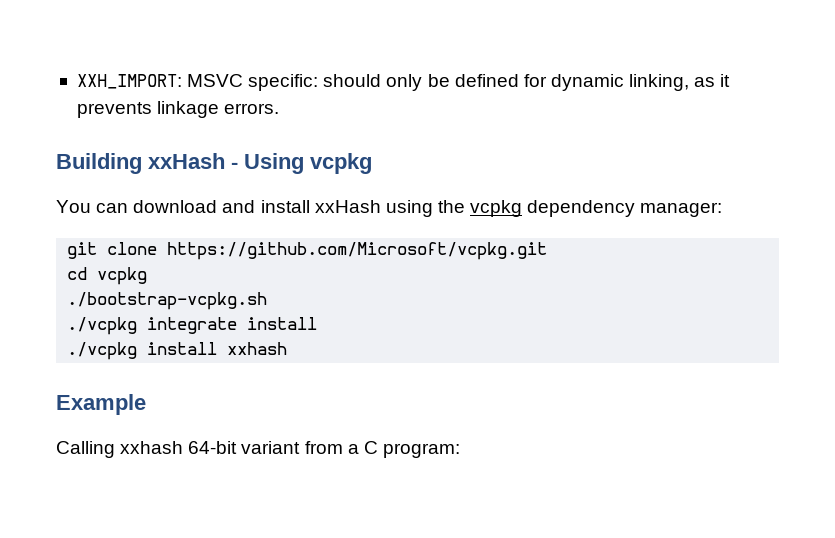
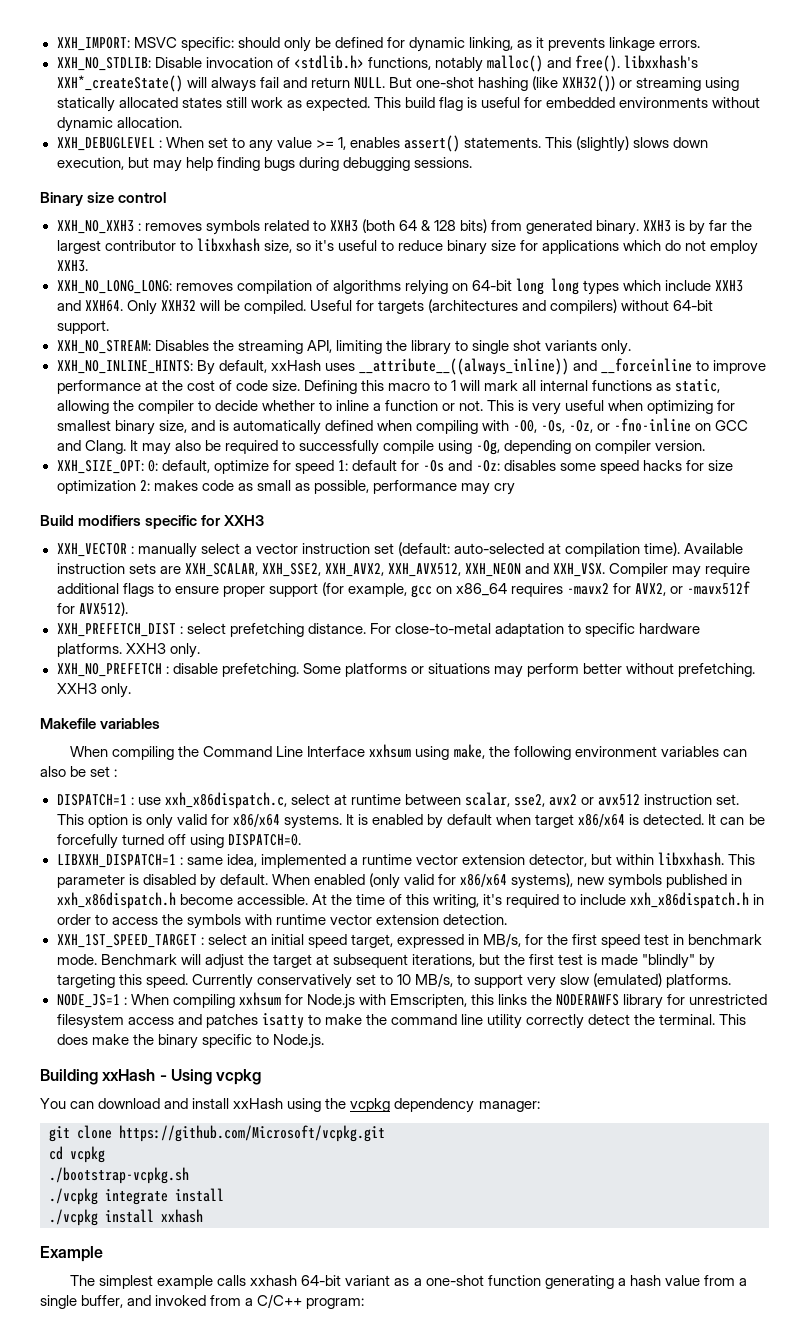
+ XXH_NO_STDLIB: Disable invocation of <stdlib.h> functions, notably malloc() and free(). libxxhash's XXH*_createState() will always fail and return NULL. But one-shot hashing (like XXH32()) or streaming using statically allocated states still work as expected. This build flag is useful for embedded environments without dynamic allocation.
+ XXH_DEBUGLEVEL : When set to any value >= 1, enables assert() statements. This (slightly) slows down execution, but may help finding bugs during debugging sessions.
+ Binary size control
+ XXH_NO_XXH3 : removes symbols related to XXH3 (both 64 & 128 bits) from generated binary. XXH3 is by far the largest contributor to libxxhash size, so it's useful to reduce binary size for applications which do not employ XXH3.
+ XXH_NO_LONG_LONG: removes compilation of algorithms relying on 64-bit long long types which include XXH3 and XXH64. Only XXH32 will be compiled. Useful for targets (architectures and compilers) without 64-bit support.
+ XXH_NO_STREAM: Disables the streaming API, limiting the library to single shot variants only.
+ XXH_NO_INLINE_HINTS: By default, xxHash uses __attribute__((always_inline)) and __forceinline to improve performance at the cost of code size. Defining this macro to 1 will mark all internal functions as static, allowing the compiler to decide whether to inline a function or not. This is very useful when optimizing for smallest binary size, and is automatically defined when compiling with -O0, -Os, -Oz, or -fno-inline on GCC and Clang. It may also be required to successfully compile using -Og, depending on compiler version.
+ XXH_SIZE_OPT: 0: default, optimize for speed 1: default for -Os and -Oz: disables some speed hacks for size optimization 2: makes code as small as possible, performance may cry
+ Build modifiers specific for XXH3
+ XXH_VECTOR : manually select a vector instruction set (default: auto-selected at compilation time). Available instruction sets are XXH_SCALAR, XXH_SSE2, XXH_AVX2, XXH_AVX512, XXH_NEON and XXH_VSX. Compiler may require additional flags to ensure proper support (for example, gcc on x86_64 requires -mavx2 for AVX2, or -mavx512f for AVX512).
+ XXH_PREFETCH_DIST : select prefetching distance. For close-to-metal adaptation to specific hardware platforms. XXH3 only.
+ XXH_NO_PREFETCH : disable prefetching. Some platforms or situations may perform better without prefetching. XXH3 only.
+ Makefile variables
+ When compiling the Command Line Interface xxhsum using make, the following environment variables can also be set :
+ DISPATCH=1 : use xxh_x86dispatch.c, select at runtime between scalar, sse2, avx2 or avx512 instruction set. This option is only valid for x86/x64 systems. It is enabled by default when target x86/x64 is detected. It can be forcefully turned off using DISPATCH=0.
+ LIBXXH_DISPATCH=1 : same idea, implemented a runtime vector extension detector, but within libxxhash. This parameter is disabled by default. When enabled (only valid for x86/x64 systems), new symbols published in xxh_x86dispatch.h become accessible. At the time of this writing, it's required to include xxh_x86dispatch.h in order to access the symbols with runtime vector extension detection.
+ XXH_1ST_SPEED_TARGET : select an initial speed target, expressed in MB/s, for the first speed test in benchmark mode. Benchmark will adjust the target at subsequent iterations, but the first test is made "blindly" by targeting this speed. Currently conservatively set to 10 MB/s, to support very slow (emulated) platforms.
+ NODE_JS=1 : When compiling xxhsum for Node.js with Emscripten, this links the NODERAWFS library for unrestricted filesystem access and patches isatty to make the command line utility correctly detect the terminal. This does make the binary specific to Node.js.
- Calling xxhash 64-bit variant from a C program:
+ The simplest example calls xxhash 64-bit variant as a one-shot function generating a hash value from a single buffer, and invoked from a C/C++ program:

